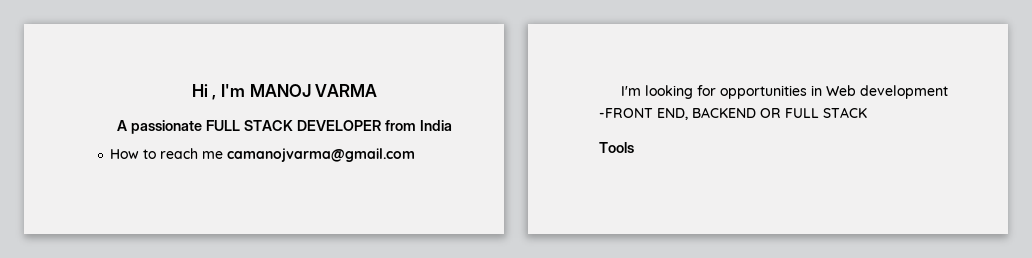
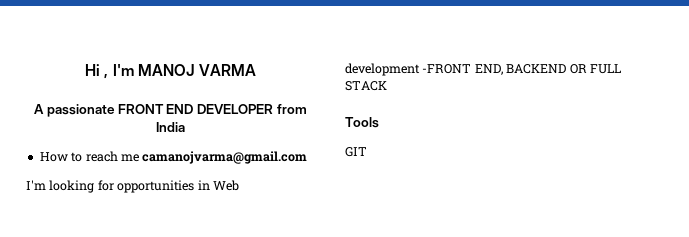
- A passionate FULL STACK DEVELOPER from India
+ A passionate FRONT END DEVELOPER from India
+ GIT

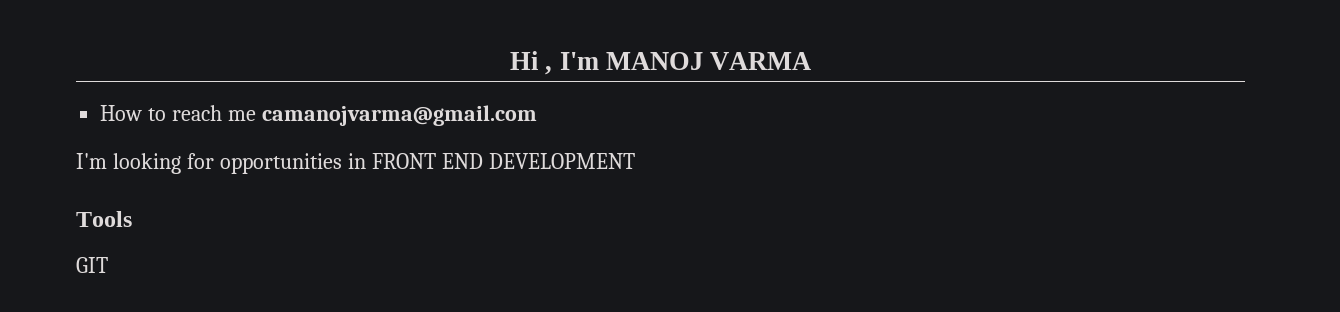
- A passionate FRONT END DEVELOPER from India
- I'm looking for opportunities in Web development -FRONT END, BACKEND OR FULL STACK
+ I'm looking for opportunities in FRONT END DEVELOPMENT

